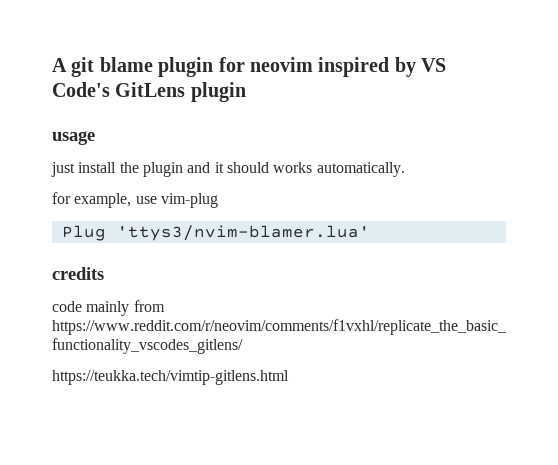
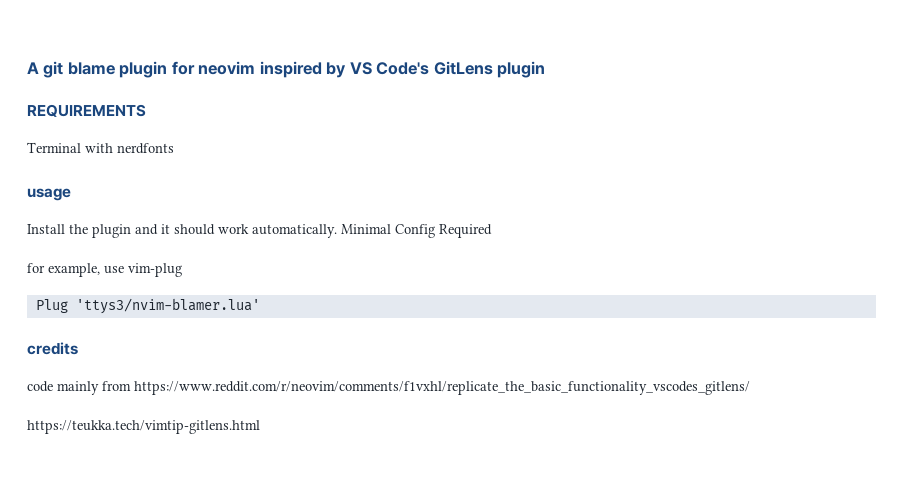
+ REQUIREMENTS
+ Terminal with nerdfonts
- just install the plugin and it should works automatically.
+ Install the plugin and it should work automatically. Minimal Config Required

